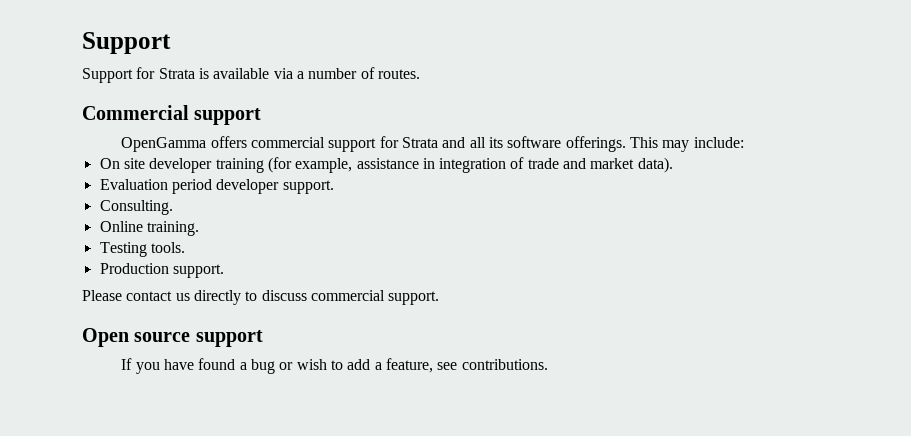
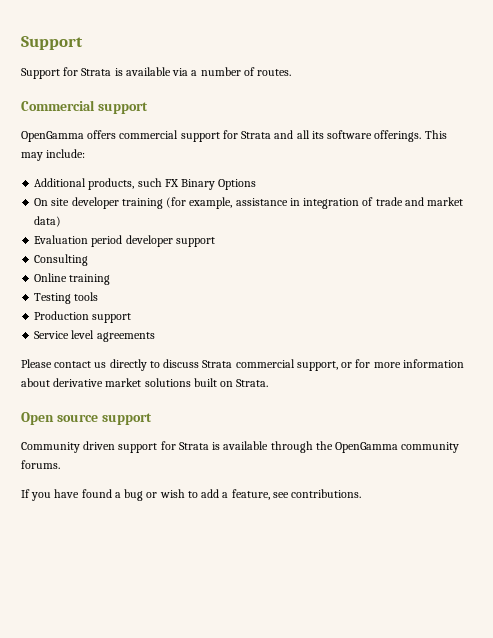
+ Additional products, such FX Binary Options
- On site developer training (for example, assistance in integration of trade and market data).
+ On site developer training (for example, assistance in integration of trade and market data)
- Evaluation period developer support.
- Consulting.
+ Evaluation period developer support
+ Consulting
- Online training.
+ Online training
- Testing tools.
+ Testing tools
- Production support.
+ Production support
+ Service level agreements
- Please contact us directly to discuss commercial support.
+ Please contact us directly to discuss Strata commercial support, or for more information about derivative market solutions built on Strata.
  Open source support
+ Community driven support for Strata is available through the OpenGamma community forums.

